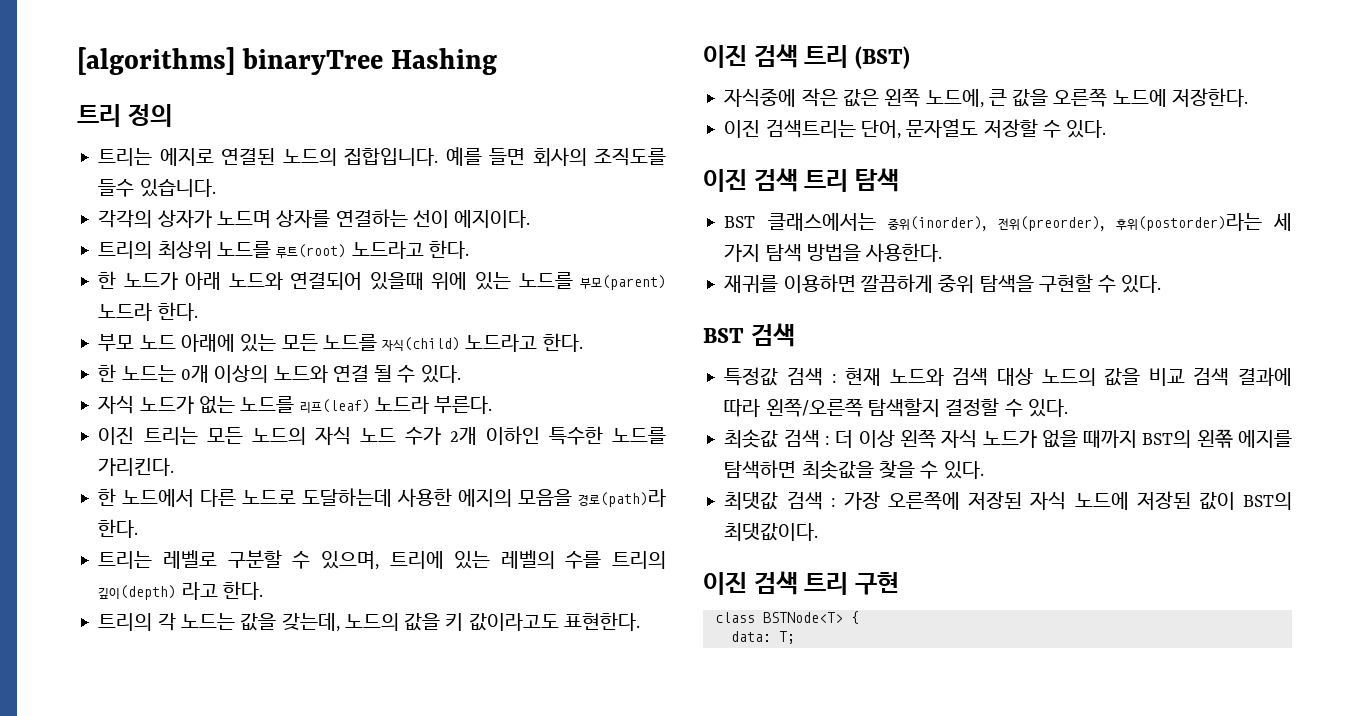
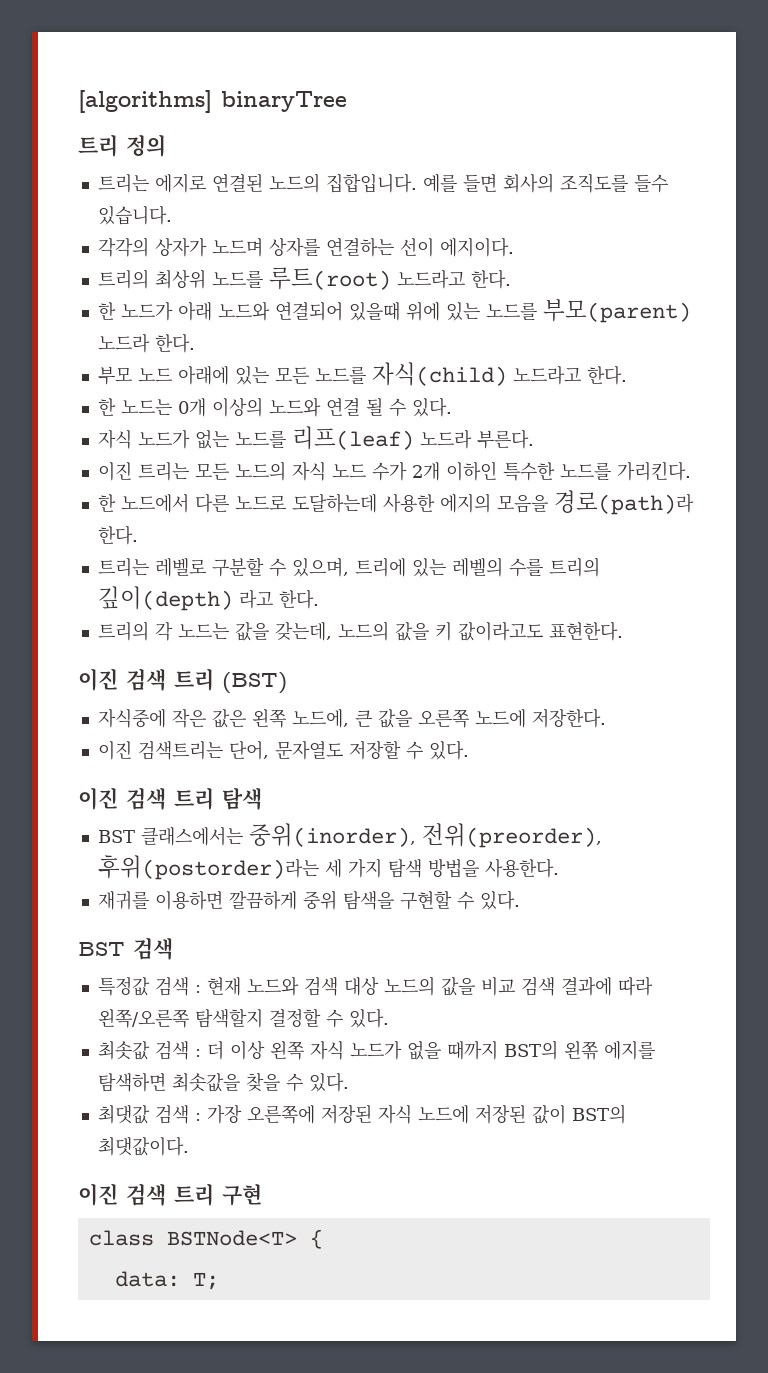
- [algorithms] binaryTree Hashing
+ [algorithms] binaryTree

